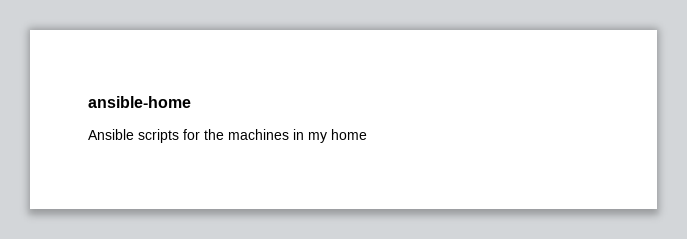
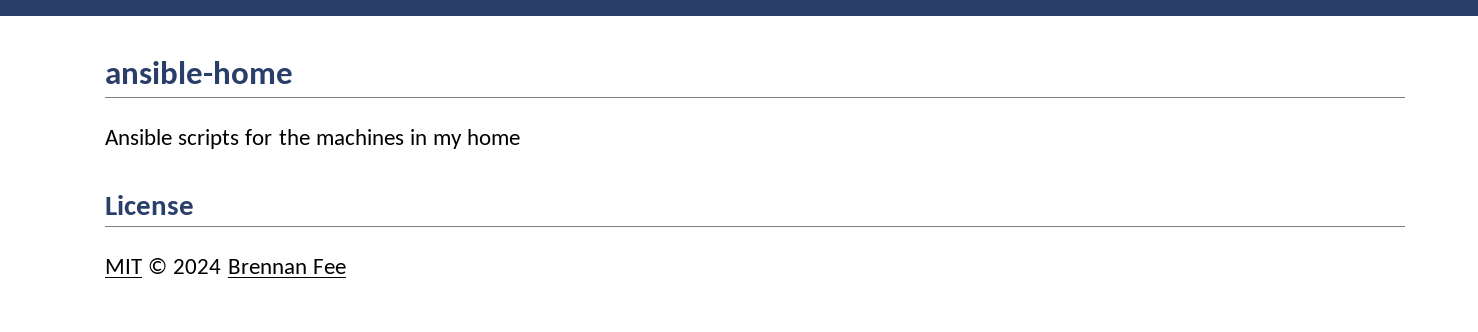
+ License
+ MIT © 2024 Brennan Fee

